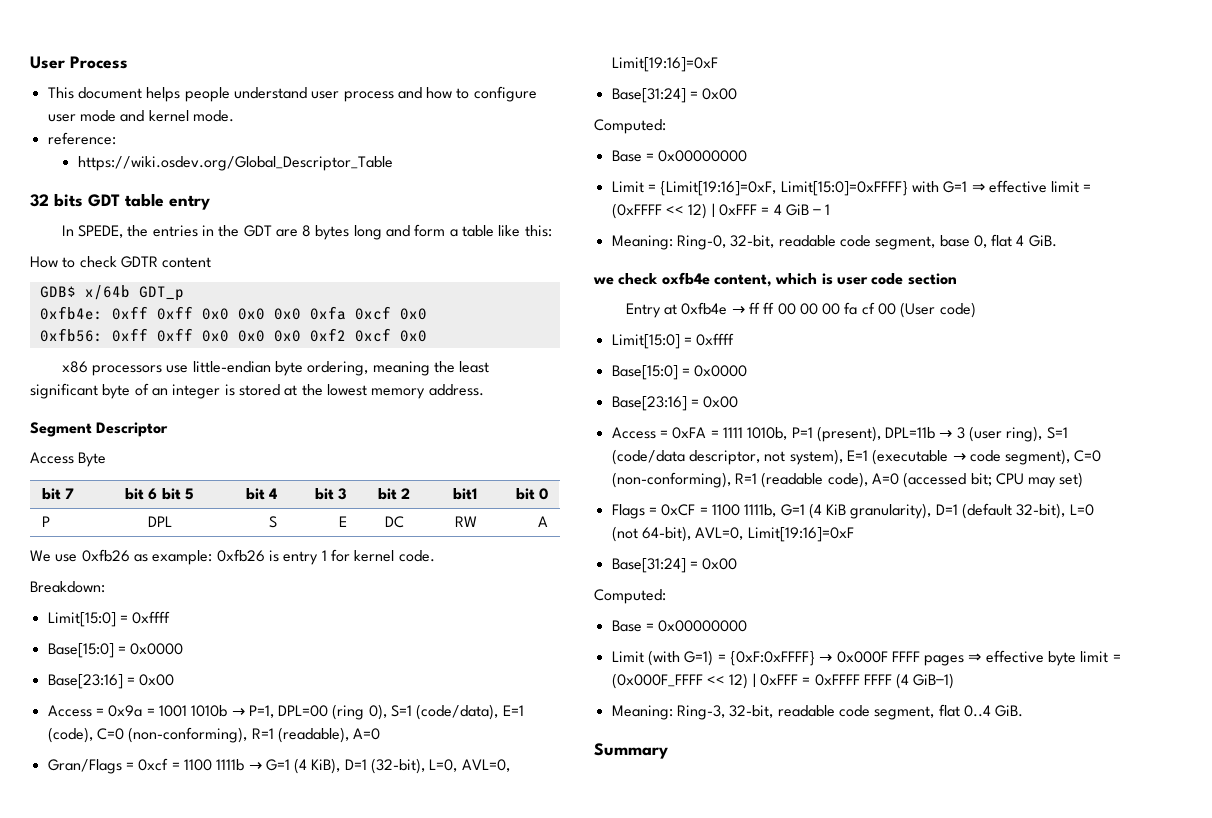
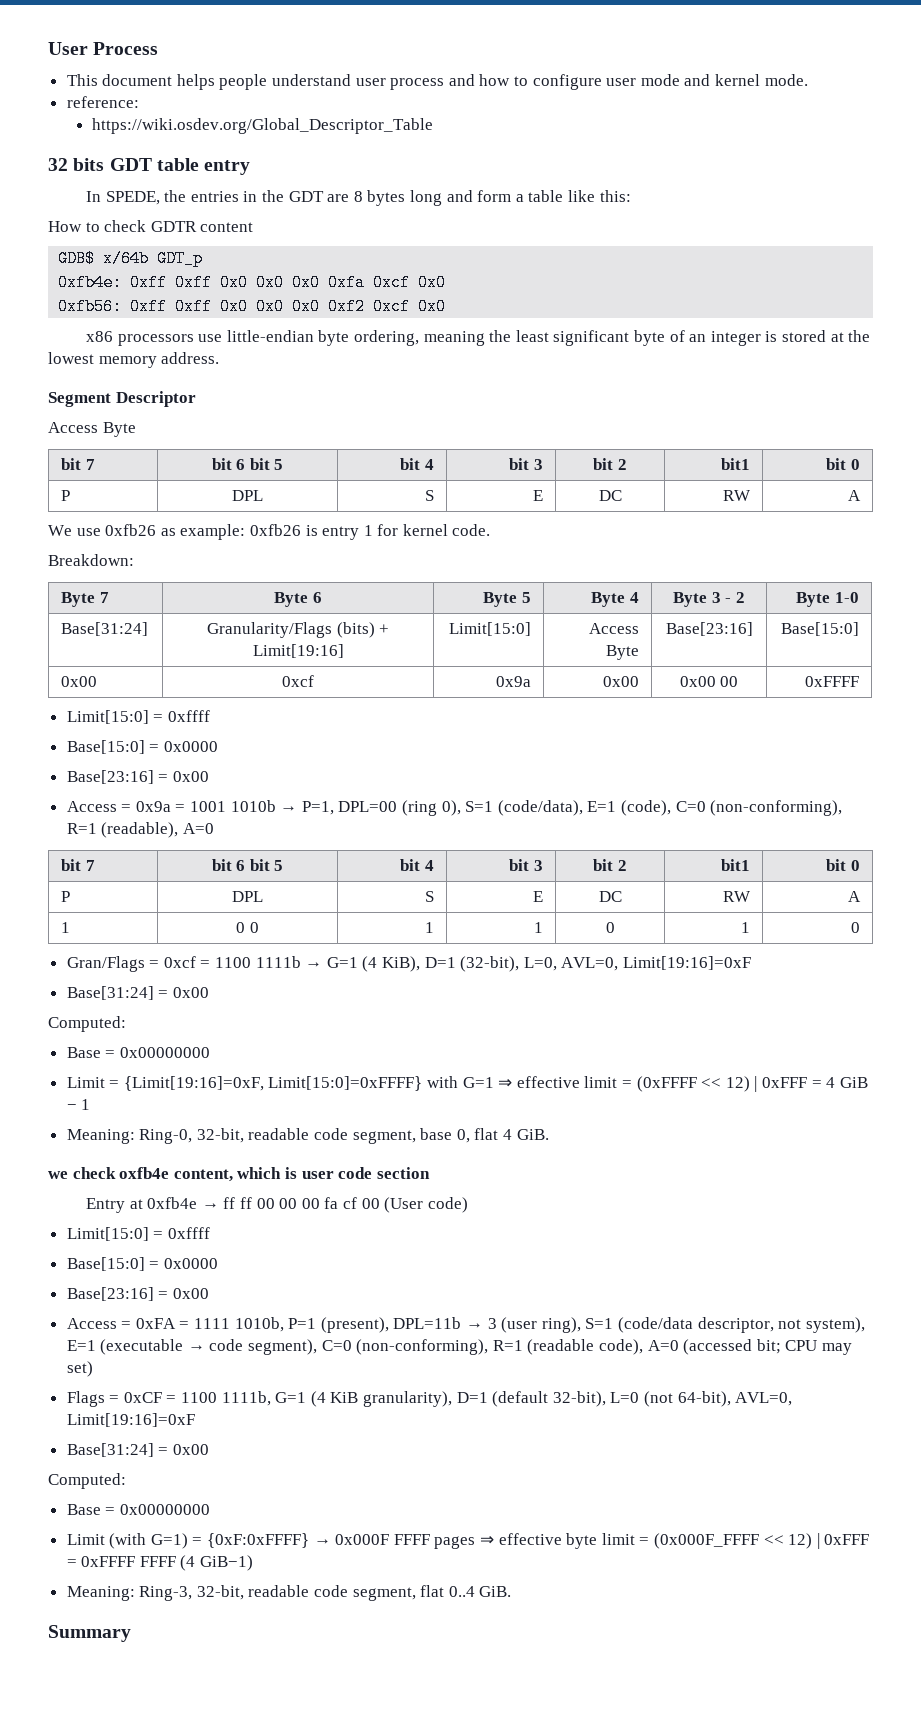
+ Byte 7 | Byte 6 | Byte 5 | Byte 4 | Byte 3 - 2 | Byte 1-0
+ Base[31:24] | Granularity/Flags (bits) + Limit[19:16] | Limit[15:0] | Access Byte | Base[23:16] | Base[15:0]
+ 0x00 | 0xcf | 0x9a | 0x00 | 0x00 00 | 0xFFFF
  Access = 0x9a = 1001 1010b → P=1, DPL=00 (ring 0), S=1 (code/data), E=1 (code), C=0 (non-conforming), R=1 (readable), A=0
+ bit 7 | bit 6 bit 5 | bit 4 | bit 3 | bit 2 | bit1 | bit 0
+ P | DPL | S | E | DC | RW | A
+ 1 | 0 0 | 1 | 1 | 0 | 1 | 0

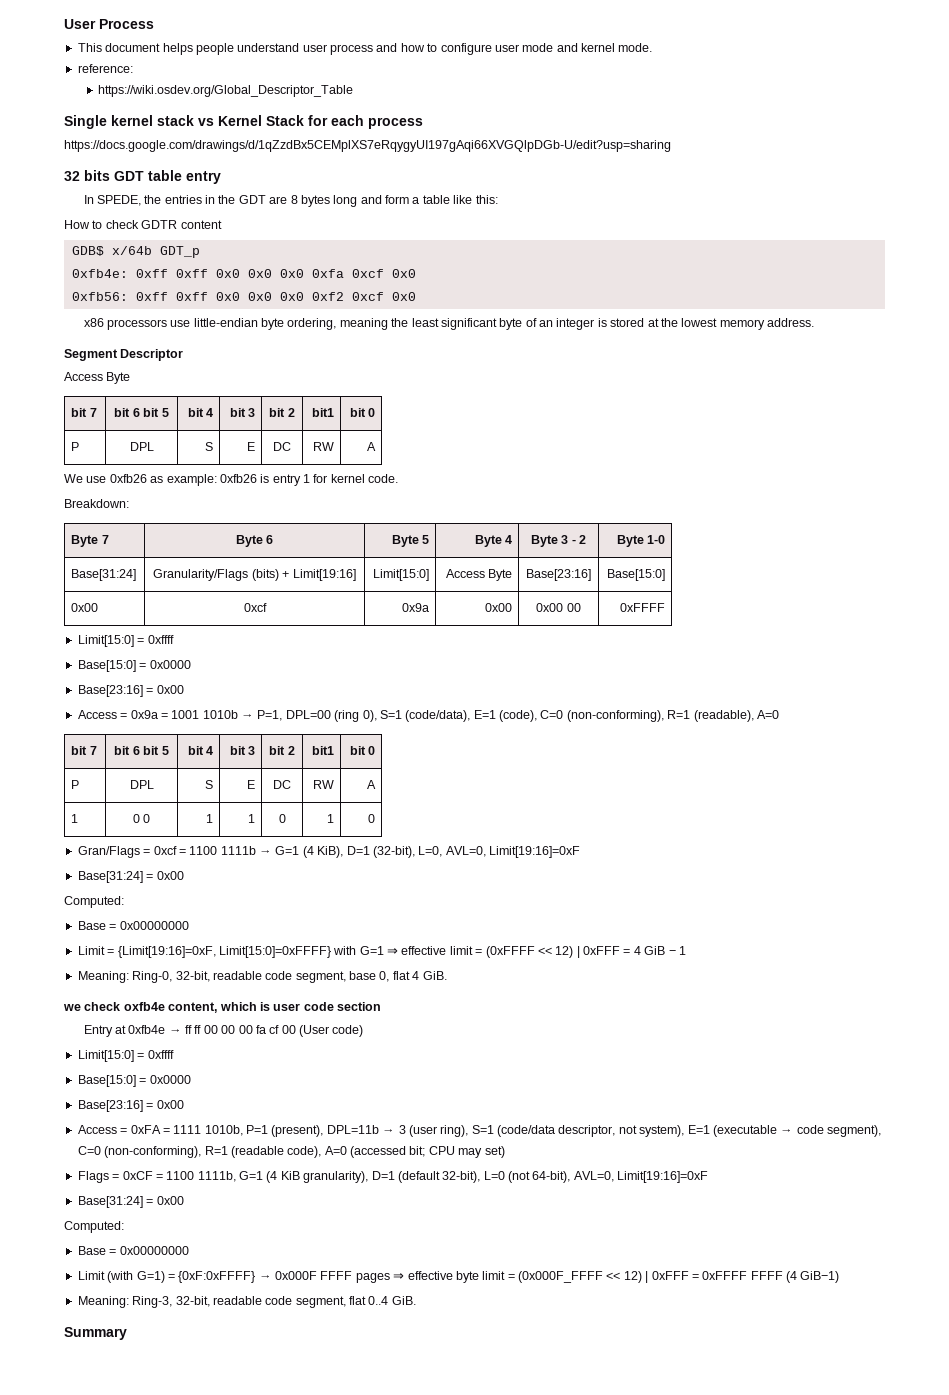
+ Single kernel stack vs Kernel Stack for each process
+ https://docs.google.com/drawings/d/1qZzdBx5CEMplXS7eRqygyUI197gAqi66XVGQlpDGb-U/edit?usp=sharing

